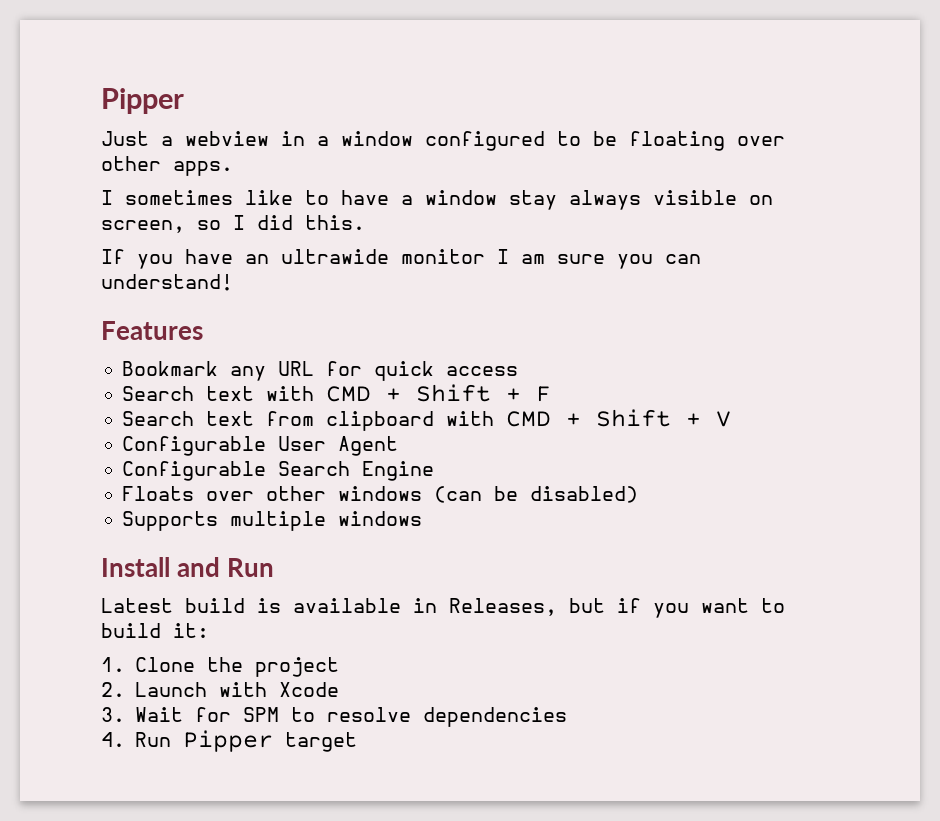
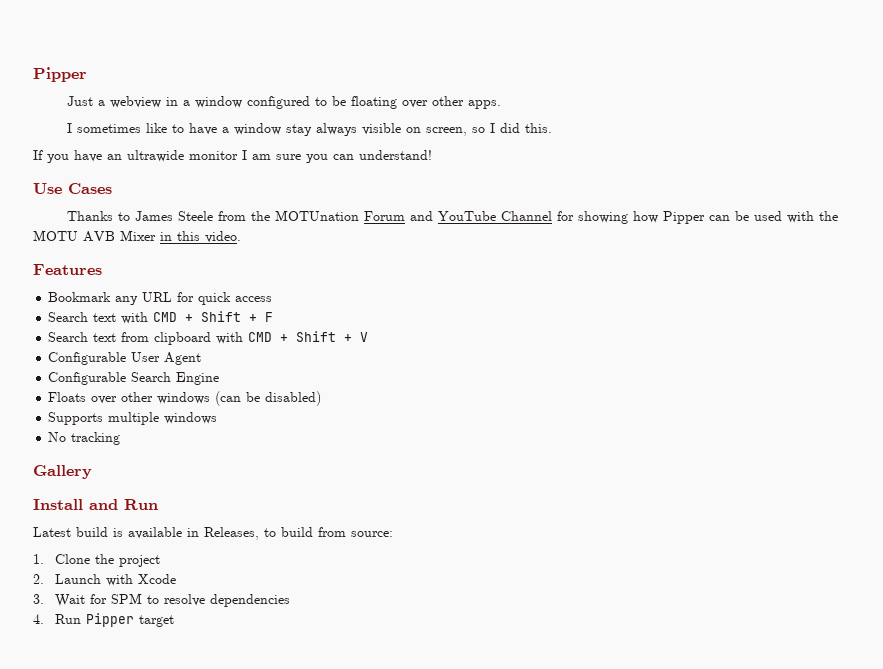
+ Use Cases
+ Thanks to James Steele from the MOTUnation Forum and YouTube Channel for showing how Pipper can be used with the MOTU AVB Mixer in this video.
+ No tracking
+ Gallery
- Latest build is available in Releases, but if you want to build it:
+ Latest build is available in Releases, to build from source:

